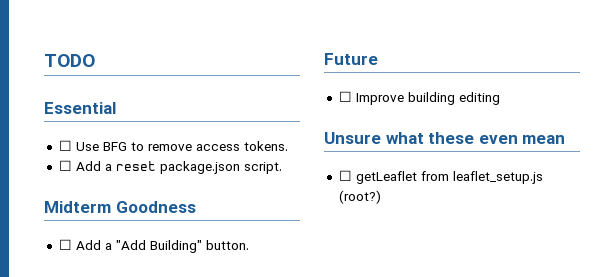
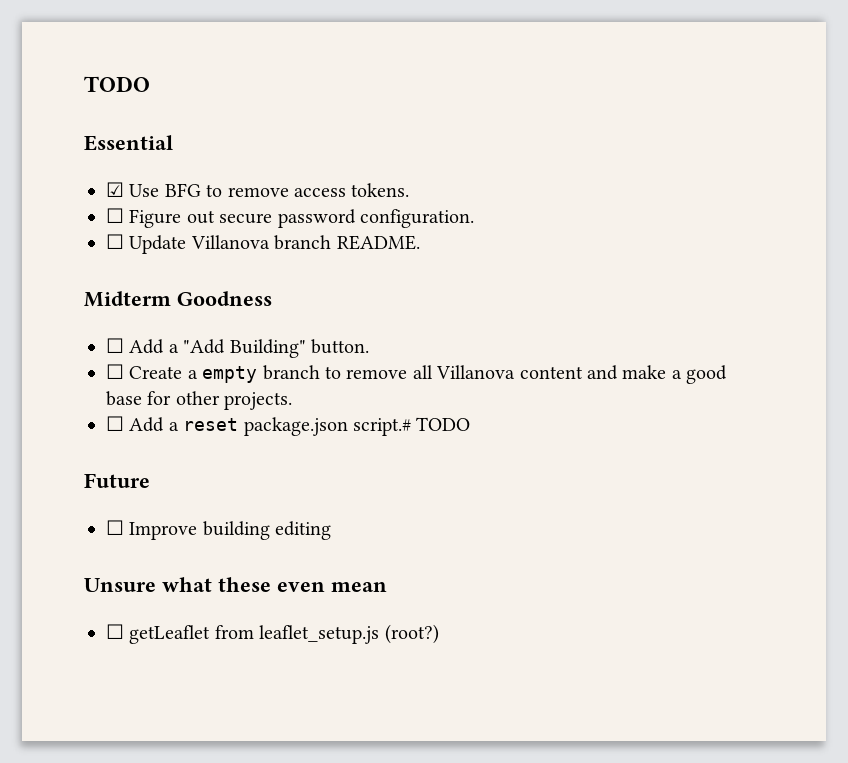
- ☐ Use BFG to remove access tokens.
+ ☑ Use BFG to remove access tokens.
- ☐ Add a reset package.json script.
+ ☐ Figure out secure password configuration.
+ ☐ Update Villanova branch README.
+ ☐ Create a empty branch to remove all Villanova content and make a good base for other projects.
+ ☐ Add a reset package.json script.# TODO

